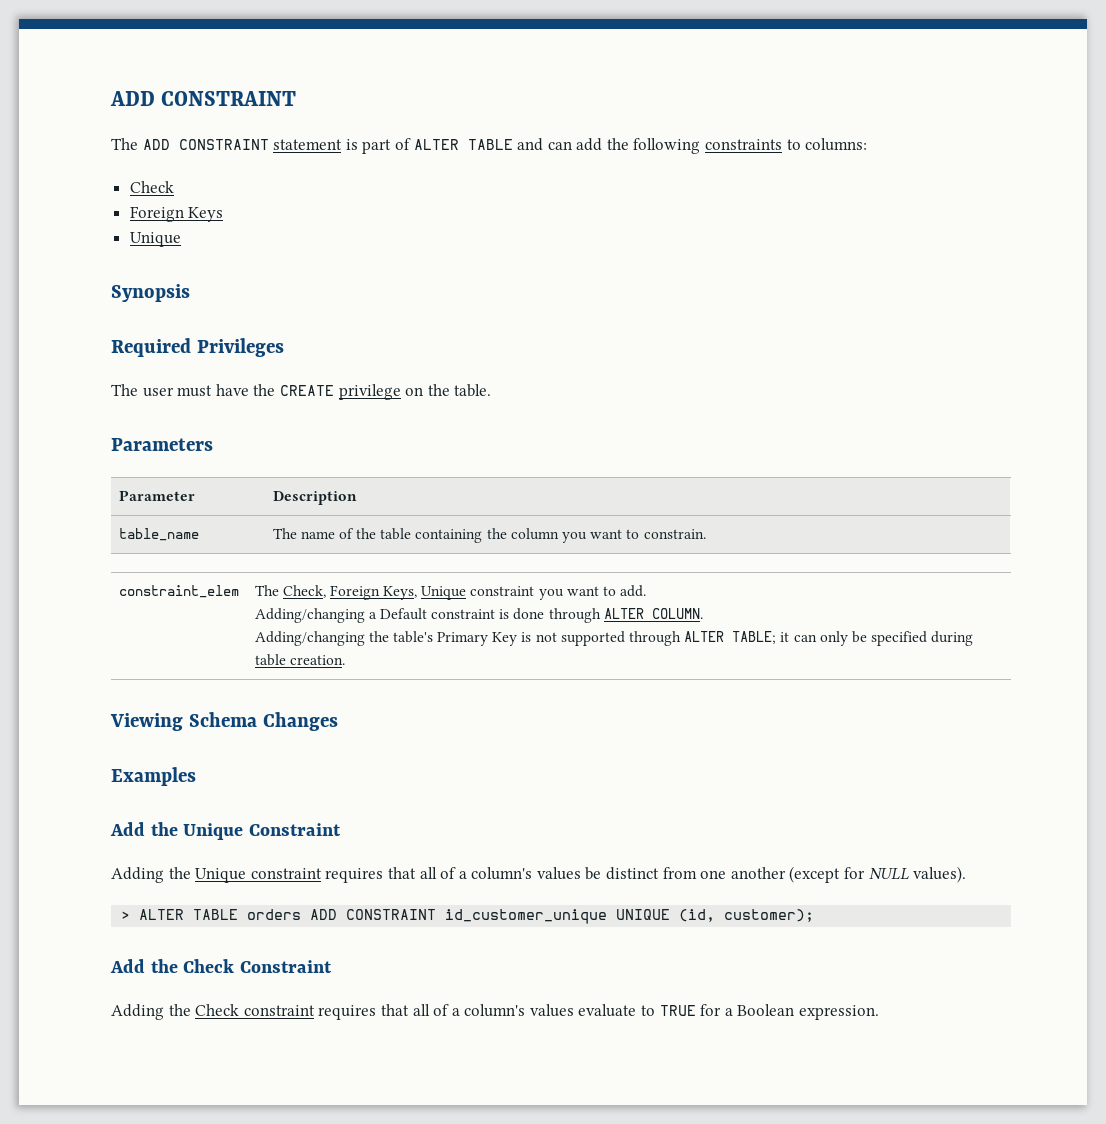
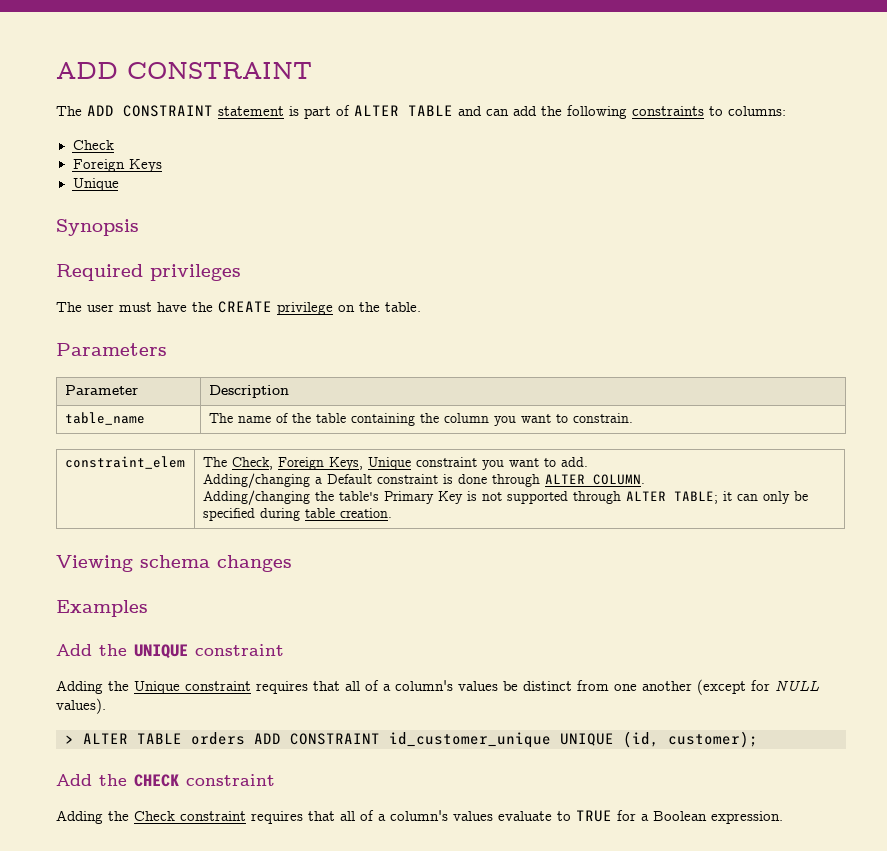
- Required Privileges
+ Required privileges
- Viewing Schema Changes
+ Viewing schema changes
- Add the Unique Constraint
+ Add the UNIQUE constraint
- Add the Check Constraint
+ Add the CHECK constraint

